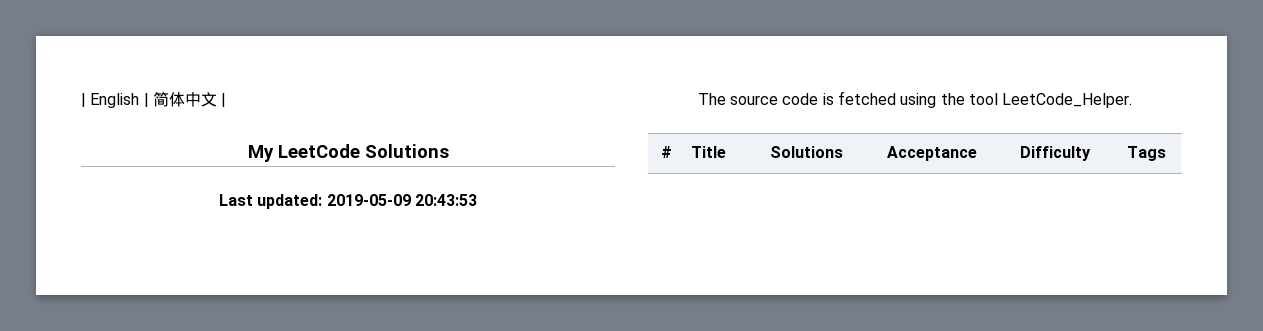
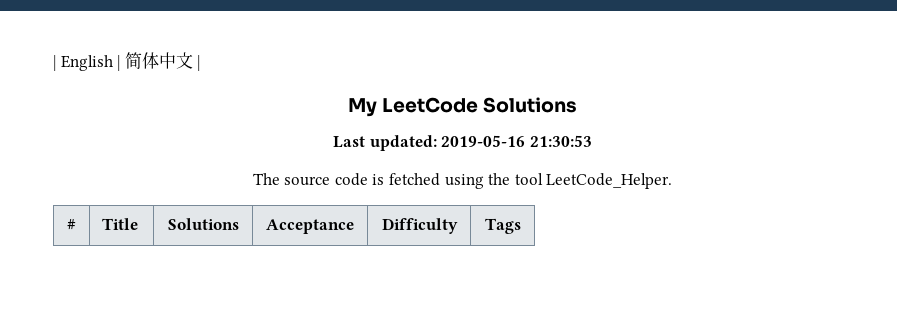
- Last updated: 2019-05-09 20:43:53
+ Last updated: 2019-05-16 21:30:53

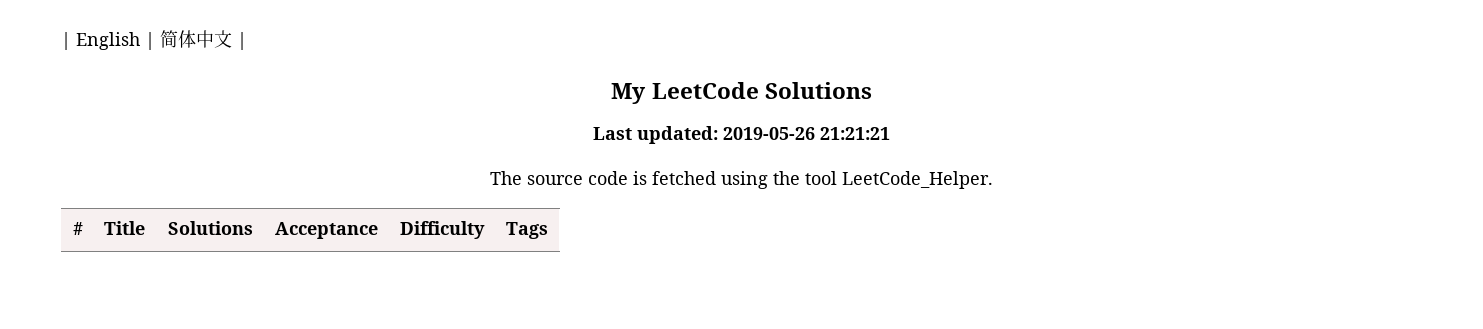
- Last updated: 2019-05-16 21:30:53
+ Last updated: 2019-05-26 21:21:21

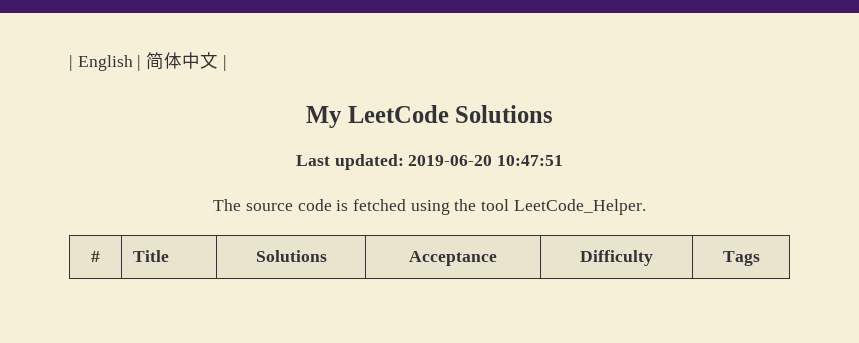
- Last updated: 2019-05-26 21:21:21
+ Last updated: 2019-06-20 10:47:51

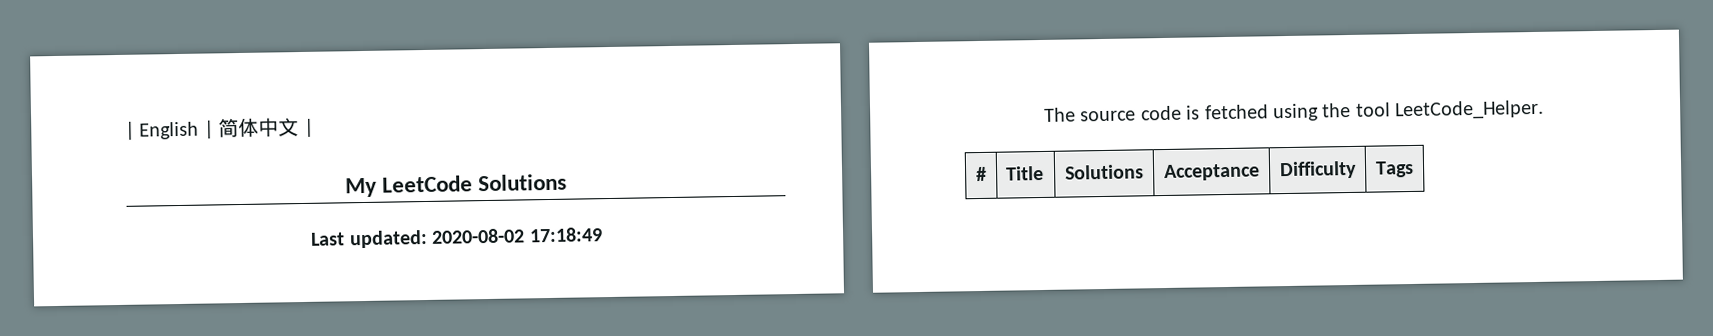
- Last updated: 2019-06-20 10:47:51
+ Last updated: 2020-08-02 17:18:49

